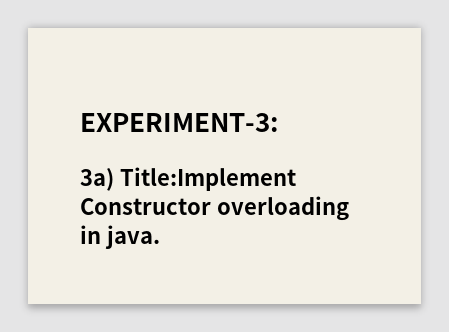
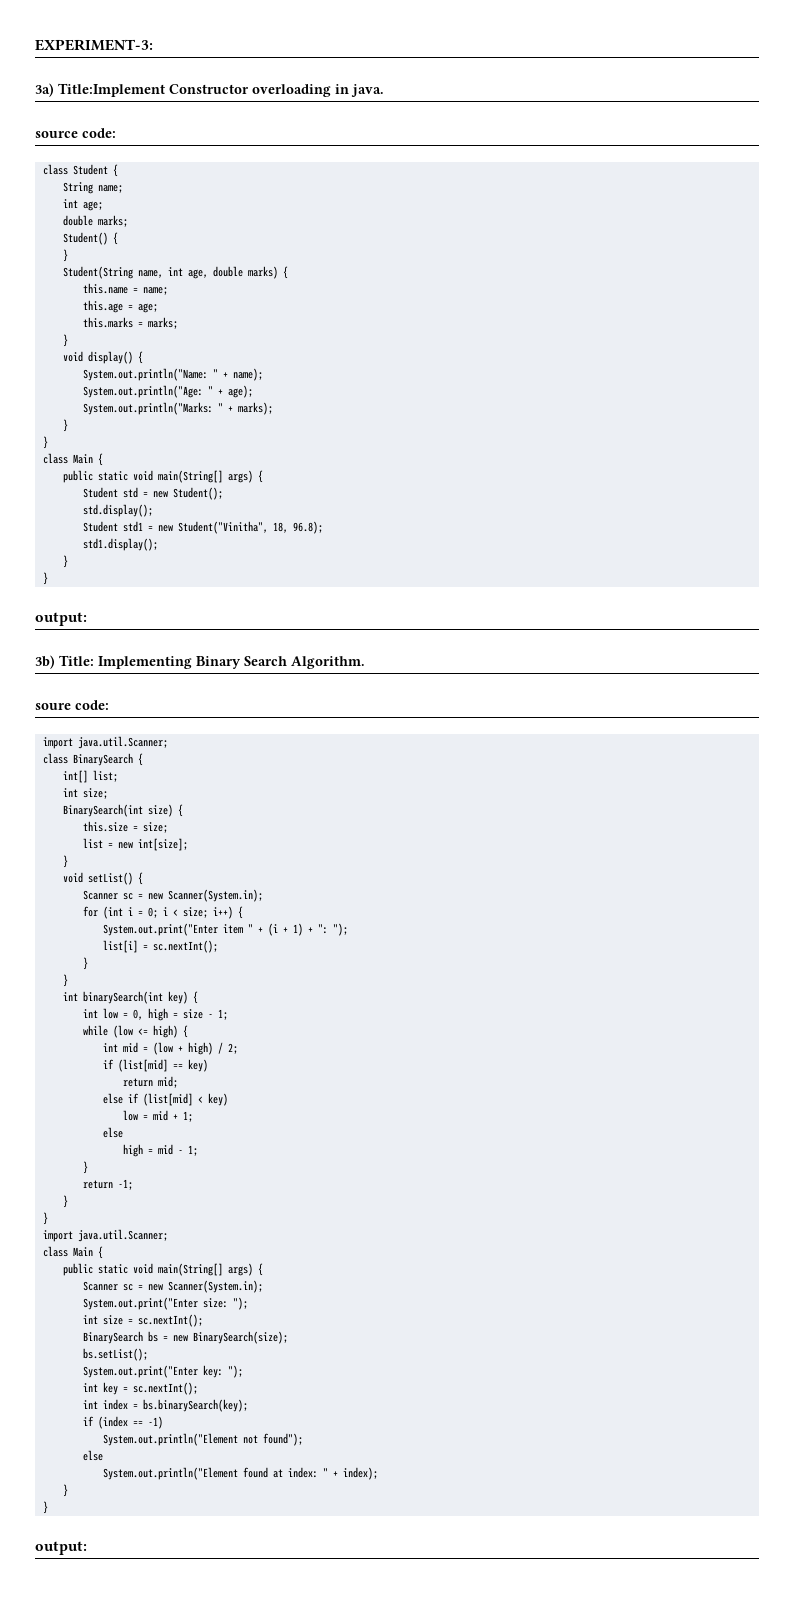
+ source code:
+ class Student {
+ String name;
+ int age;
+ double marks;
+ Student() {
+ }
+ Student(String name, int age, double marks) {
+ this.name = name;
+ this.age = age;
+ this.marks = marks;
+ }
+ void display() {
+ System.out.println("Name: " + name);
+ System.out.println("Age: " + age);
+ System.out.println("Marks: " + marks);
+ }
+ }
+ class Main {
+ public static void main(String[] args) {
+ Student std = new Student();
+ std.display();
+ Student std1 = new Student("Vinitha", 18, 96.8);
+ std1.display();
+ }
+ }
+ output:
+ 3b) Title: Implementing Binary Search Algorithm.
+ soure code:
+ import java.util.Scanner;
+ class BinarySearch {
+ int[] list;
+ int size;
+ BinarySearch(int size) {
+ this.size = size;
+ list = new int[size];
+ }
+ void setList() {
+ Scanner sc = new Scanner(System.in);
+ for (int i = 0; i < size; i++) {
+ System.out.print("Enter item " + (i + 1) + ": ");
+ list[i] = sc.nextInt();
+ }
+ }
+ int binarySearch(int key) {
+ int low = 0, high = size - 1;
+ while (low <= high) {
+ int mid = (low + high) / 2;
+ if (list[mid] == key)
+ return mid;
+ else if (list[mid] < key)
+ low = mid + 1;
+ else
+ high = mid - 1;
+ }
+ return -1;
+ }
+ }
+ import java.util.Scanner;
+ class Main {
+ public static void main(String[] args) {
+ Scanner sc = new Scanner(System.in);
+ System.out.print("Enter size: ");
+ int size = sc.nextInt();
+ BinarySearch bs = new BinarySearch(size);
+ bs.setList();
+ System.out.print("Enter key: ");
+ int key = sc.nextInt();
+ int index = bs.binarySearch(key);
+ if (index == -1)
+ System.out.println("Element not found");
+ else
+ System.out.println("Element found at index: " + index);
+ }
+ }
+ output:

